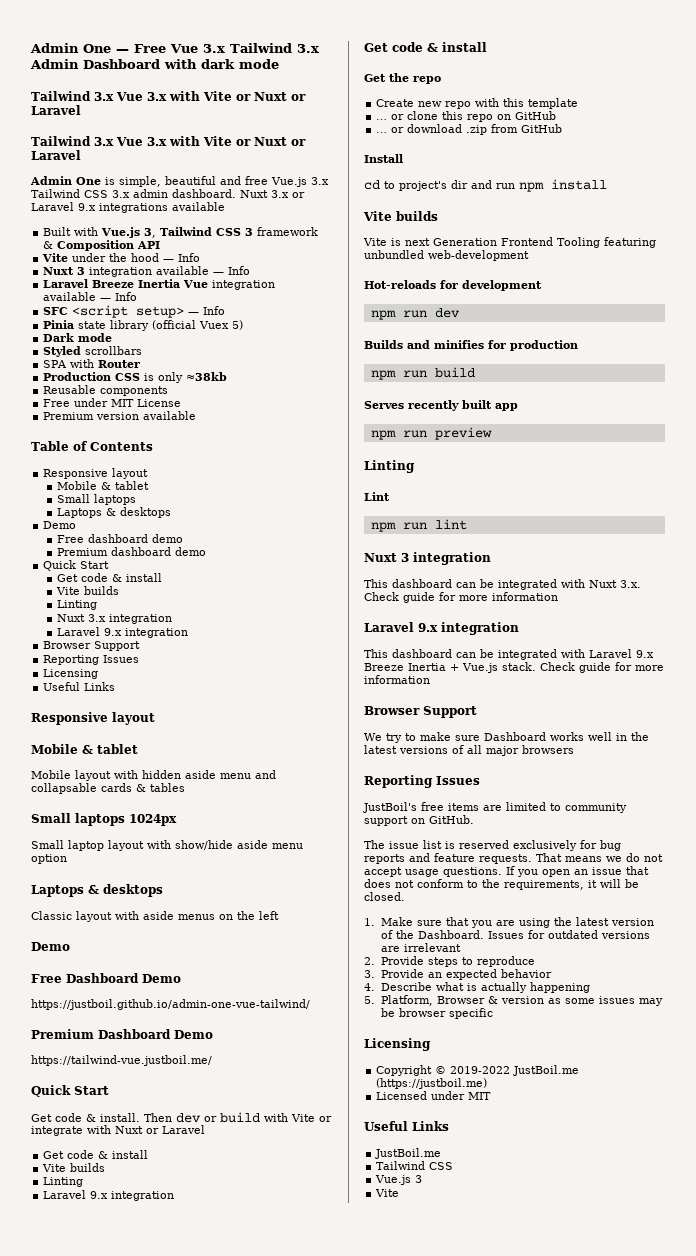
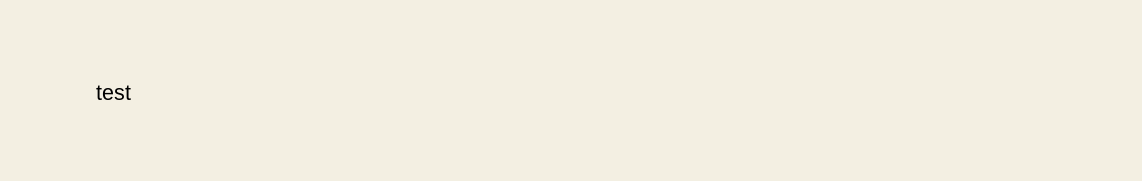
- Admin One — Free Vue 3.x Tailwind 3.x Admin Dashboard with dark mode
- Tailwind 3.x Vue 3.x with Vite or Nuxt or Laravel
- Tailwind 3.x Vue 3.x with Vite or Nuxt or Laravel
- Admin One is simple, beautiful and free Vue.js 3.x Tailwind CSS 3.x admin dashboard. Nuxt 3.x or Laravel 9.x integrations available
- Built with Vue.js 3, Tailwind CSS 3 framework & Composition API
- Vite under the hood — Info
- Nuxt 3 integration available — Info
- Laravel Breeze Inertia Vue integration available — Info
- SFC <script setup> — Info
- Pinia state library (official Vuex 5)
- Dark mode
- Styled scrollbars
- SPA with Router
- Production CSS is only ≈38kb
- Reusable components
- Free under MIT License
- Premium version available
- Table of Contents
- Responsive layout
- Mobile & tablet
- Small laptops
- Laptops & desktops
- Demo
- Free dashboard demo
- Premium dashboard demo
- Quick Start
- Get code & install
- Vite builds
- Linting
- Nuxt 3.x integration
- Laravel 9.x integration
- Browser Support
- Reporting Issues
- Licensing
- Useful Links
- Responsive layout
- Mobile & tablet
- Mobile layout with hidden aside menu and collapsable cards & tables
- Small laptops 1024px
- Small laptop layout with show/hide aside menu option
- Laptops & desktops
- Classic layout with aside menus on the left
- Demo
- Free Dashboard Demo
- https://justboil.github.io/admin-one-vue-tailwind/
- Premium Dashboard Demo
- https://tailwind-vue.justboil.me/
- Quick Start
- Get code & install. Then dev or build with Vite or integrate with Nuxt or Laravel
- Get code & install
- Vite builds
- Linting
- Laravel 9.x integration
- Get code & install
- Get the repo
- Create new repo with this template
- … or clone this repo on GitHub
- … or download .zip from GitHub
- Install
- cd to project's dir and run npm install
- Vite builds
- Vite is next Generation Frontend Tooling featuring unbundled web-development
- Hot-reloads for development
- npm run dev
- Builds and minifies for production
- npm run build
- Serves recently built app
- npm run preview
- Linting
- Lint
- npm run lint
- Nuxt 3 integration
- This dashboard can be integrated with Nuxt 3.x. Check guide for more information
- Laravel 9.x integration
- This dashboard can be integrated with Laravel 9.x Breeze Inertia + Vue.js stack. Check guide for more information
- Browser Support
- We try to make sure Dashboard works well in the latest versions of all major browsers
- Reporting Issues
- JustBoil's free items are limited to community support on GitHub.
- The issue list is reserved exclusively for bug reports and feature requests. That means we do not accept usage questions. If you open an issue that does not conform to the requirements, it will be closed.
- 1. Make sure that you are using the latest version of the Dashboard. Issues for outdated versions are irrelevant
- 2. Provide steps to reproduce
- 3. Provide an expected behavior
- 4. Describe what is actually happening
- 5. Platform, Browser & version as some issues may be browser specific
- Licensing
- Copyright © 2019-2022 JustBoil.me (https://justboil.me)
- Licensed under MIT
- Useful Links
- JustBoil.me
- Tailwind CSS
- Vue.js 3
- Vite
+ test

